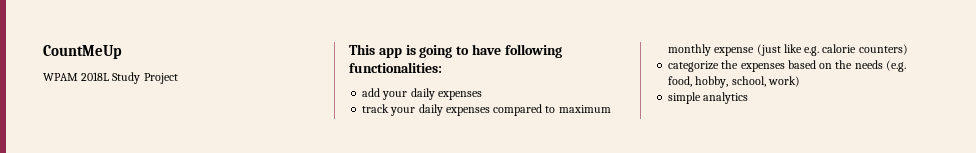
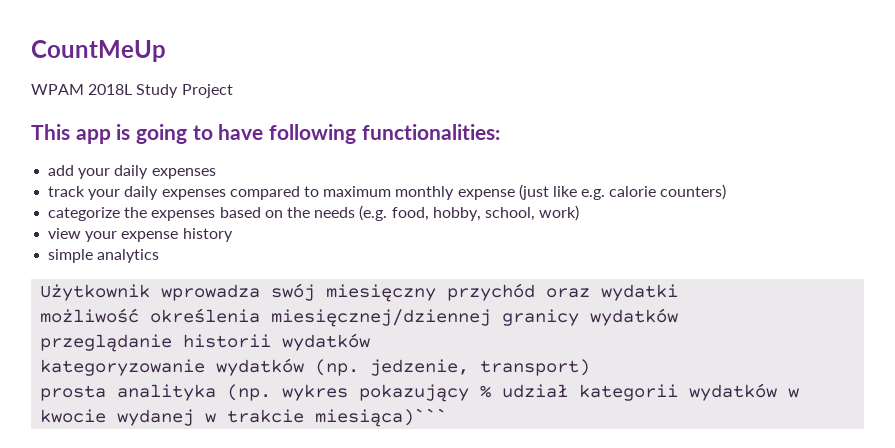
+ view your expense history
  simple analytics
+ Użytkownik wprowadza swój miesięczny przychód oraz wydatki
+ możliwość określenia miesięcznej/dziennej granicy wydatków
+ przeglądanie historii wydatków
+ kategoryzowanie wydatków (np. jedzenie, transport)
+ prosta analityka (np. wykres pokazujący % udział kategorii wydatków w kwocie wydanej w trakcie miesiąca)```

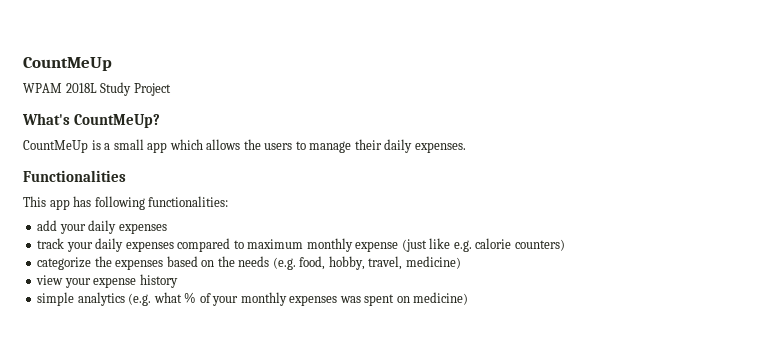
- This app is going to have following functionalities:
+ What's CountMeUp?
+ CountMeUp is a small app which allows the users to manage their daily expenses.
+ Functionalities
+ This app has following functionalities:
- categorize the expenses based on the needs (e.g. food, hobby, school, work)
+ categorize the expenses based on the needs (e.g. food, hobby, travel, medicine)
- simple analytics
- Użytkownik wprowadza swój miesięczny przychód oraz wydatki
- możliwość określenia miesięcznej/dziennej granicy wydatków
- przeglądanie historii wydatków
- kategoryzowanie wydatków (np. jedzenie, transport)
- prosta analityka (np. wykres pokazujący % udział kategorii wydatków w kwocie wydanej w trakcie miesiąca)```
+ simple analytics (e.g. what % of your monthly expenses was spent on medicine)

